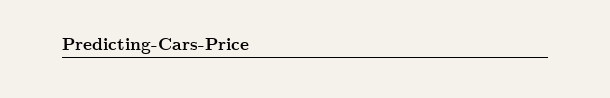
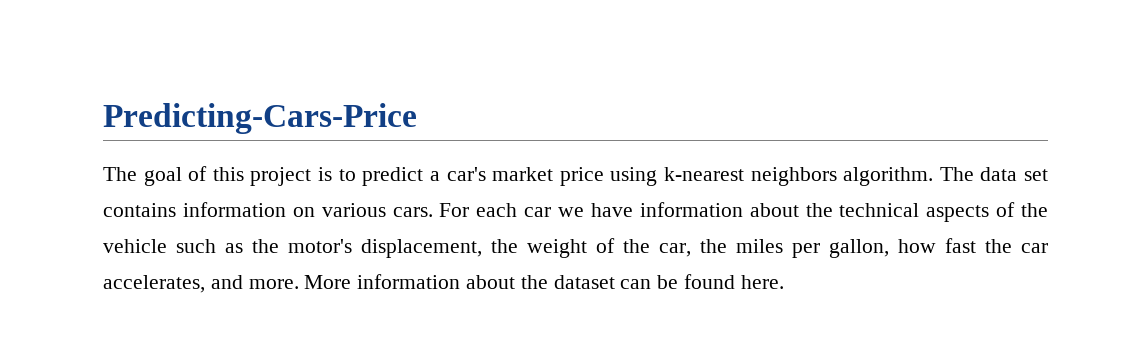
+ The goal of this project is to predict a car's market price using k-nearest neighbors algorithm. The data set contains information on various cars. For each car we have information about the technical aspects of the vehicle such as the motor's displacement, the weight of the car, the miles per gallon, how fast the car accelerates, and more. More information about the dataset can be found here.

